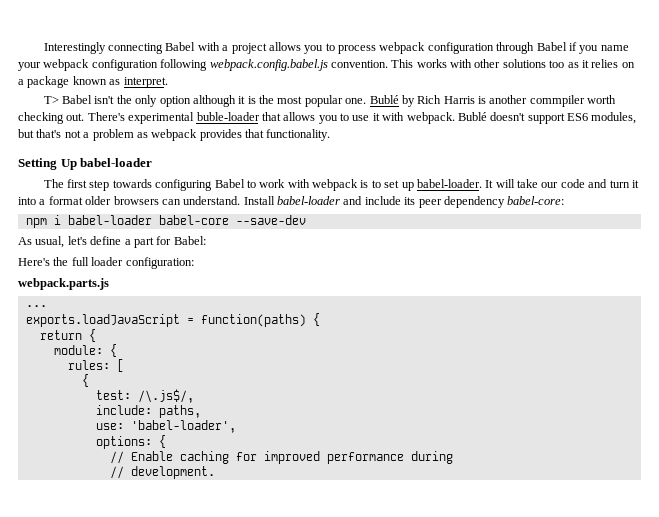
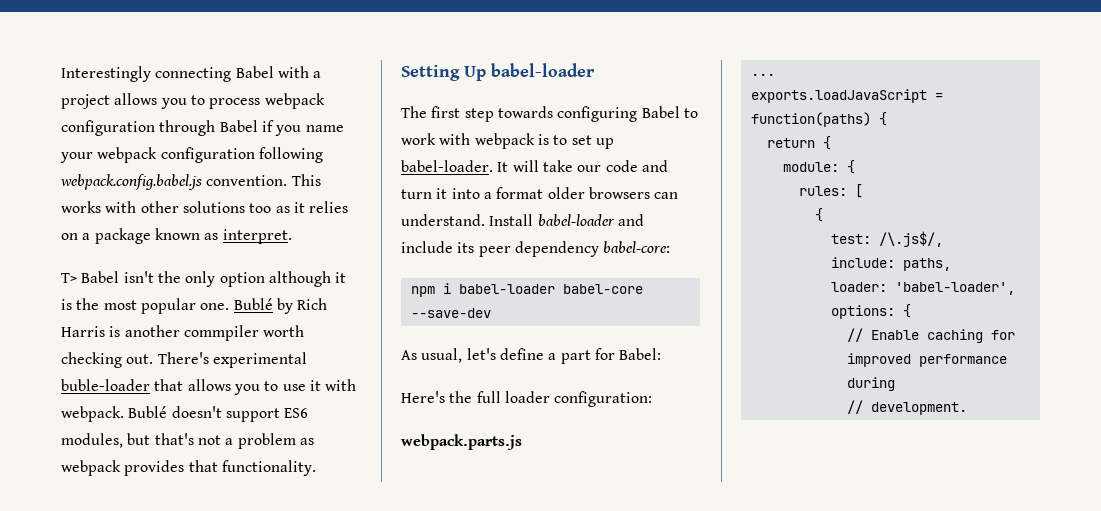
- use: 'babel-loader',
+ loader: 'babel-loader',

